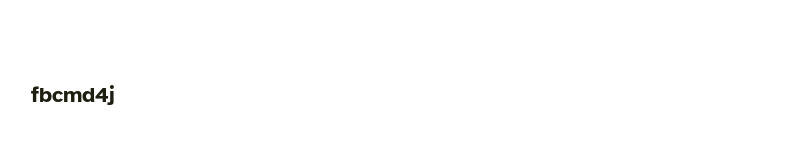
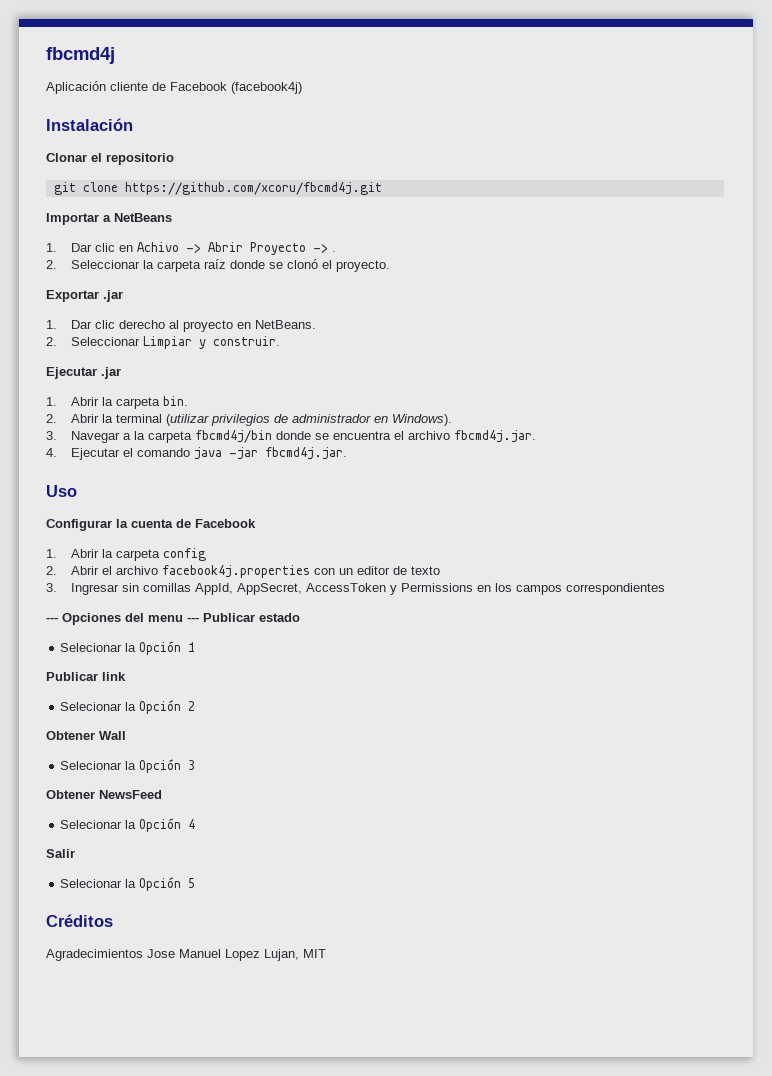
+ Aplicación cliente de Facebook (facebook4j)
+ Instalación
+ Clonar el repositorio
+ git clone https://github.com/xcoru/fbcmd4j.git
+ Importar a NetBeans
+ 1. Dar clic en Achivo -> Abrir Proyecto -> .
+ 2. Seleccionar la carpeta raíz donde se clonó el proyecto.
+ Exportar .jar
+ 1. Dar clic derecho al proyecto en NetBeans.
+ 2. Seleccionar Limpiar y construir.
+ Ejecutar .jar
+ 1. Abrir la carpeta bin.
+ 2. Abrir la terminal (utilizar privilegios de administrador en Windows).
+ 3. Navegar a la carpeta fbcmd4j/bin donde se encuentra el archivo fbcmd4j.jar.
+ 4. Ejecutar el comando java -jar fbcmd4j.jar.
+ Uso
+ Configurar la cuenta de Facebook
+ 1. Abrir la carpeta config
+ 2. Abrir el archivo facebook4j.properties con un editor de texto
+ 3. Ingresar sin comillas AppId, AppSecret, AccessToken y Permissions en los campos correspondientes
+ --- Opciones del menu --- Publicar estado
+ Selecionar la Opción 1
+ Publicar link
+ Selecionar la Opción 2
+ Obtener Wall
+ Selecionar la Opción 3
+ Obtener NewsFeed
+ Selecionar la Opción 4
+ Salir
+ Selecionar la Opción 5
+ Créditos
+ Agradecimientos Jose Manuel Lopez Lujan, MIT

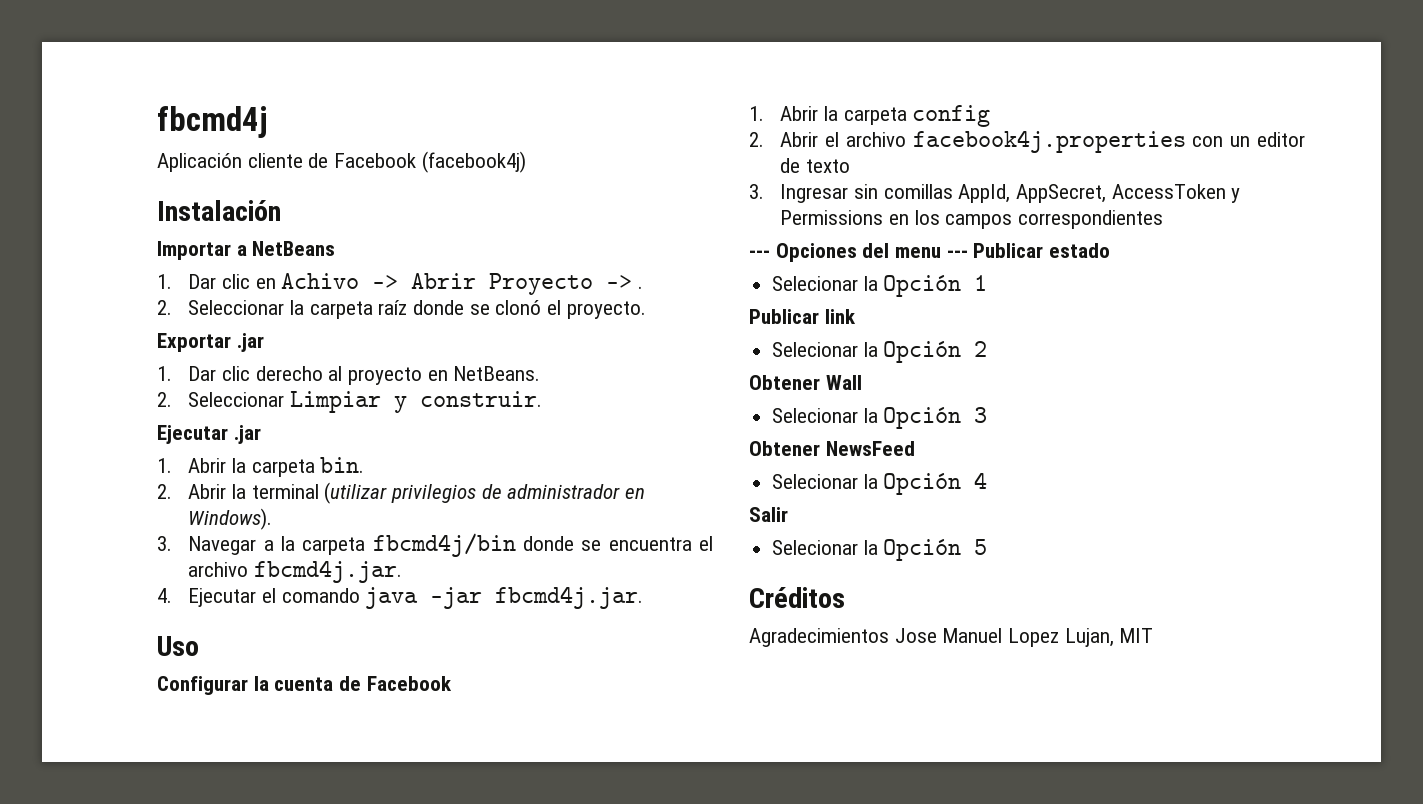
- Clonar el repositorio
- git clone https://github.com/xcoru/fbcmd4j.git

